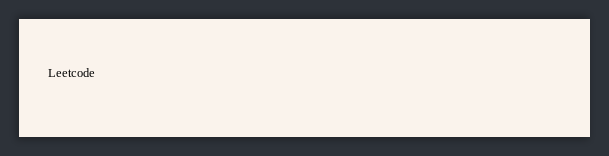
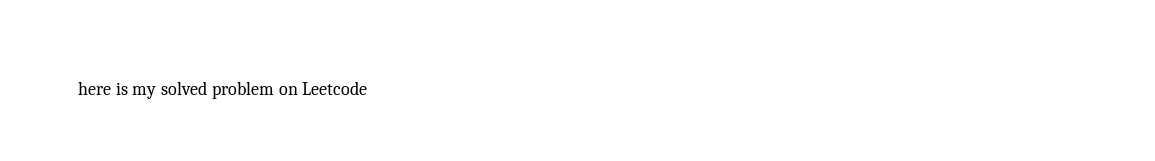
- Leetcode
+ here is my solved problem on Leetcode

